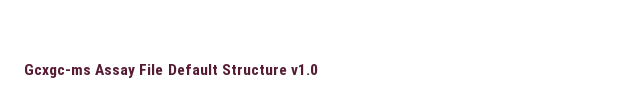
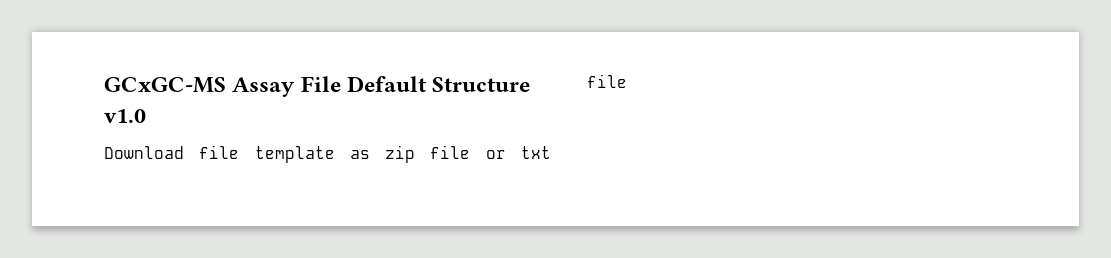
- Gcxgc-ms Assay File Default Structure v1.0
+ GCxGC-MS Assay File Default Structure v1.0
+ Download file template as zip file or txt file

